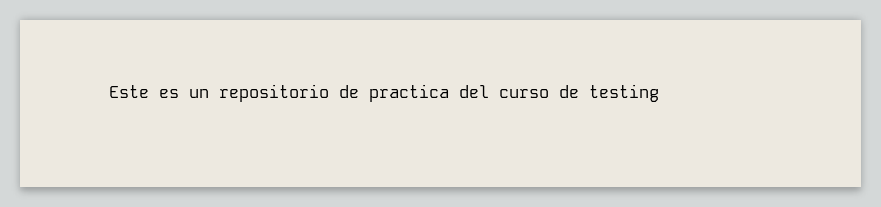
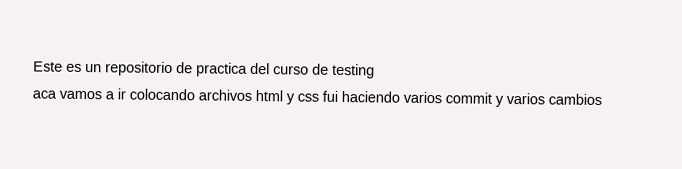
+ aca vamos a ir colocando archivos html y css fui haciendo varios commit y varios cambios

